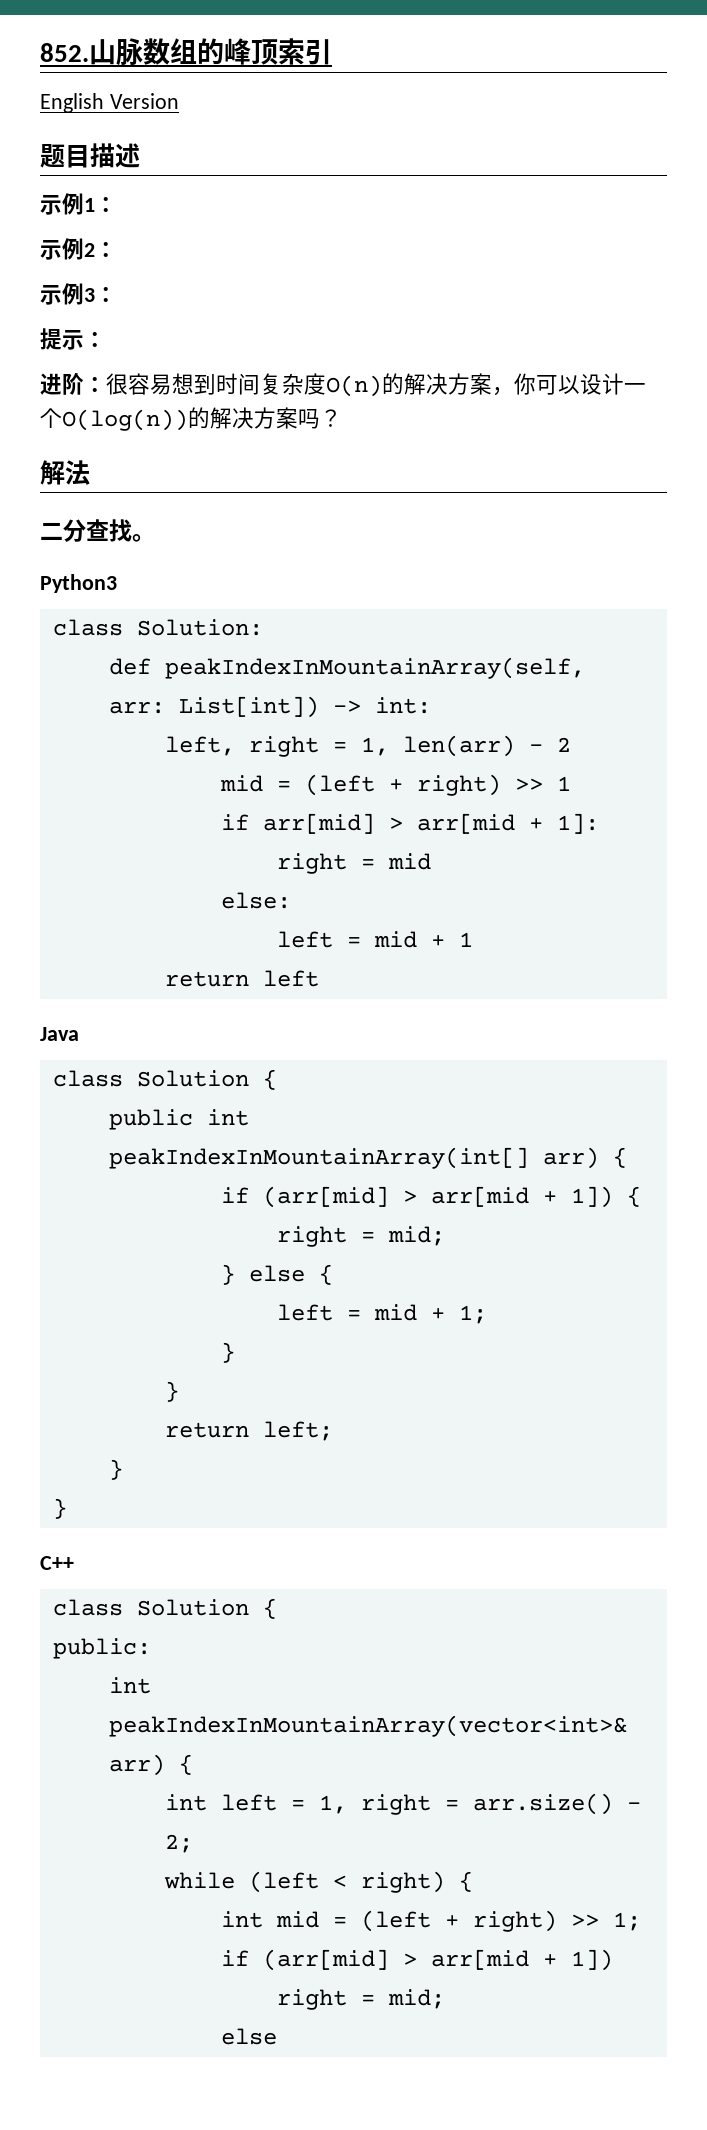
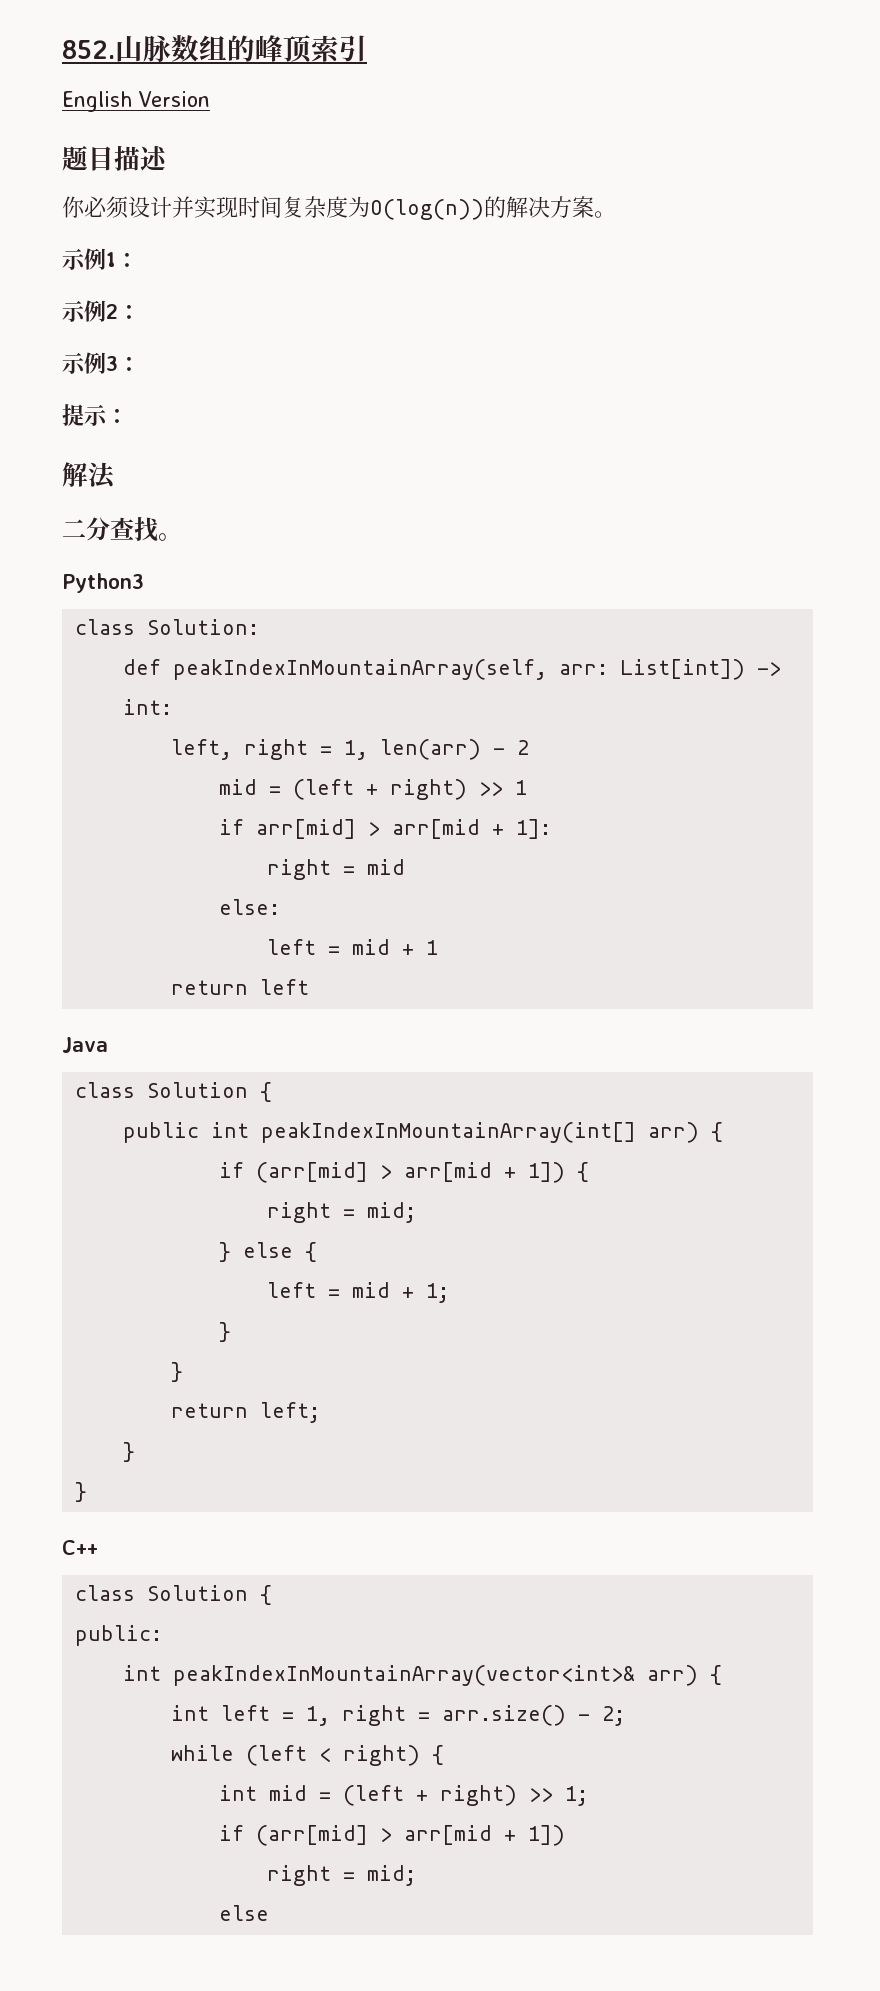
+ 你必须设计并实现时间复杂度为O(log(n))的解决方案。
- 进阶：很容易想到时间复杂度O(n)的解决方案，你可以设计一个O(log(n))的解决方案吗？

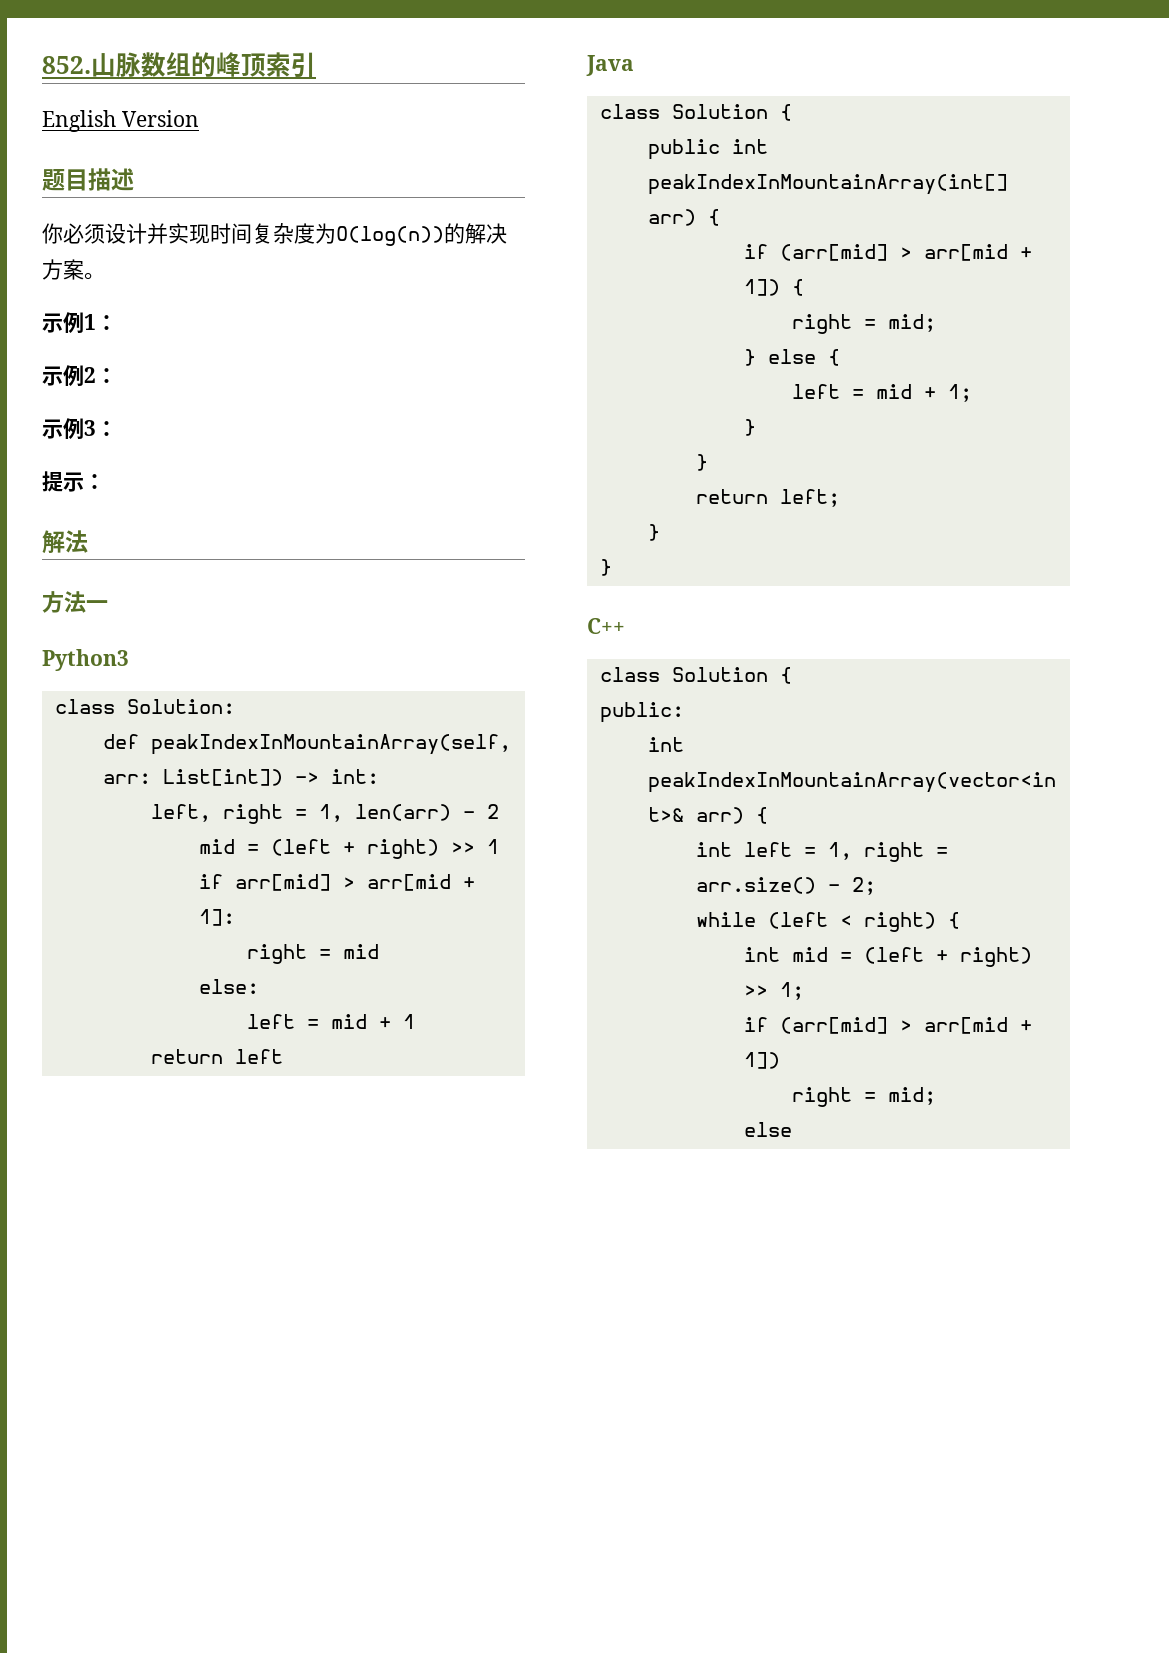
- 二分查找。
+ 方法一

